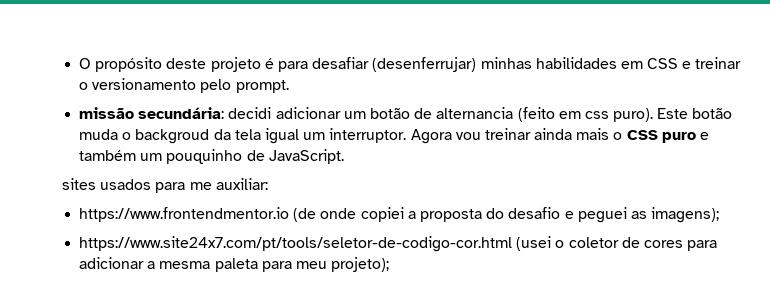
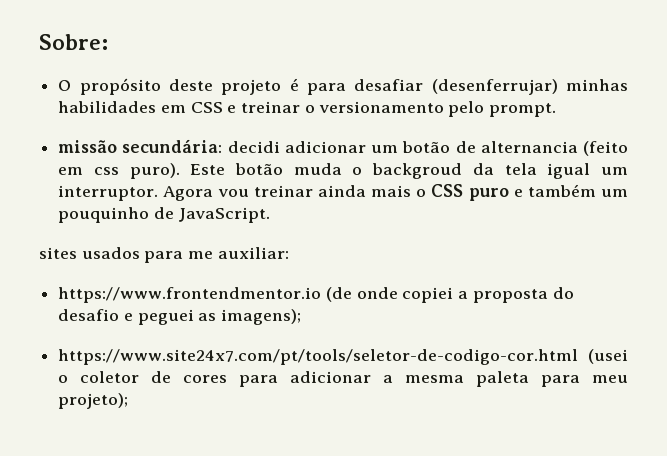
+ Sobre:

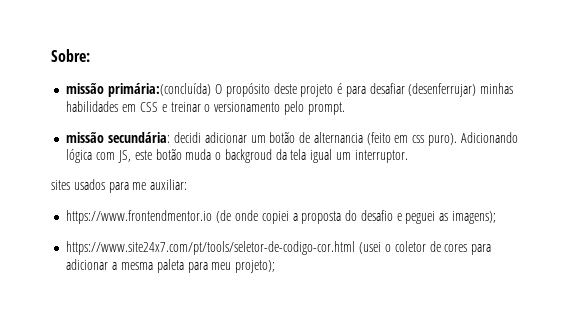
- O propósito deste projeto é para desafiar (desenferrujar) minhas habilidades em CSS e treinar o versionamento pelo prompt.
+ missão primária:(concluída) O propósito deste projeto é para desafiar (desenferrujar) minhas habilidades em CSS e treinar o versionamento pelo prompt.
- Este botão muda o backgroud da tela igual um interruptor. Agora vou treinar ainda mais o CSS puro e também um pouquinho de JavaScript.
+ Adicionando lógica com JS, este botão muda o backgroud da tela igual um interruptor.

